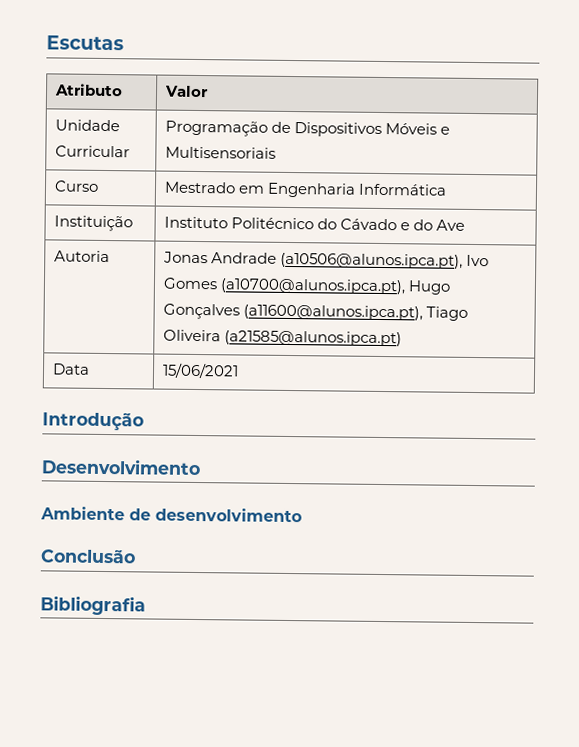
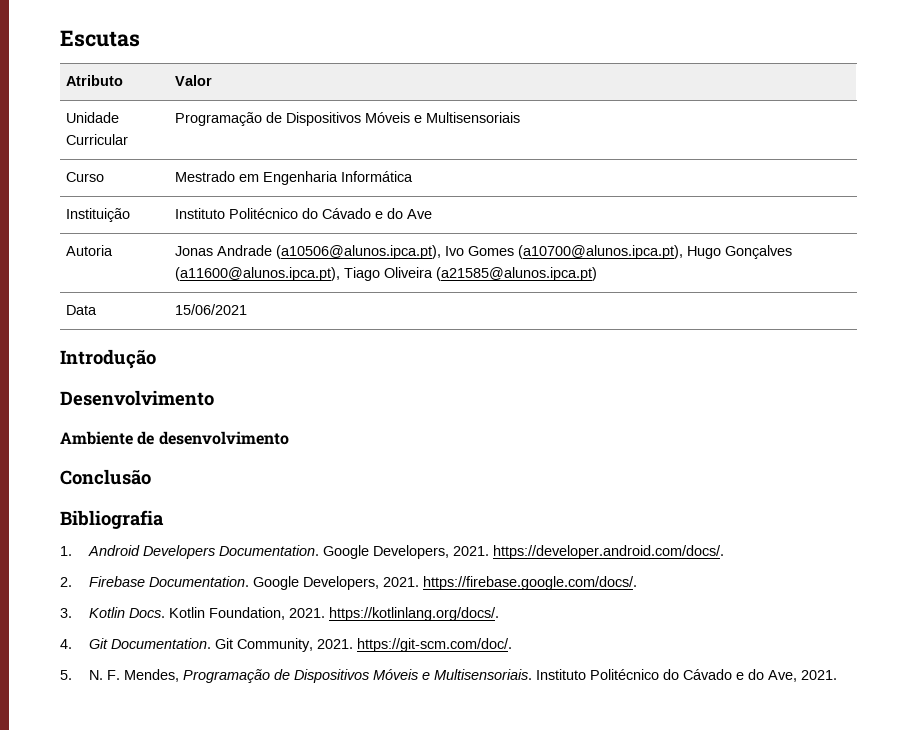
+ 1. Android Developers Documentation. Google Developers, 2021. https://developer.android.com/docs/.
+ 2. Firebase Documentation. Google Developers, 2021. https://firebase.google.com/docs/.
+ 3. Kotlin Docs. Kotlin Foundation, 2021. https://kotlinlang.org/docs/.
+ 4. Git Documentation. Git Community, 2021. https://git-scm.com/doc/.
+ 5. N. F. Mendes, Programação de Dispositivos Móveis e Multisensoriais. Instituto Politécnico do Cávado e do Ave, 2021.

